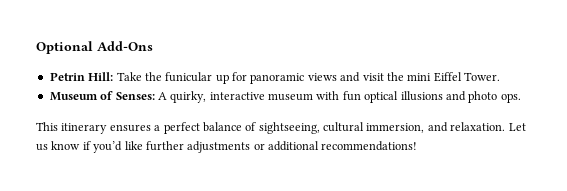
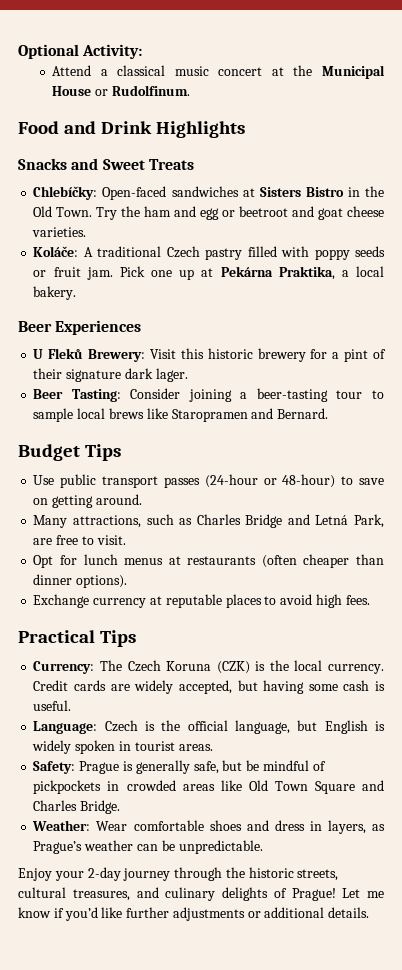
- Optional Add-Ons
- Petrin Hill: Take the funicular up for panoramic views and visit the mini Eiffel Tower.
- Museum of Senses: A quirky, interactive museum with fun optical illusions and photo ops.
- This itinerary ensures a perfect balance of sightseeing, cultural immersion, and relaxation. Let us know if you’d like further adjustments or additional recommendations!
+ Optional Activity:
+ Attend a classical music concert at the Municipal House or Rudolfinum.
+ Food and Drink Highlights
+ Snacks and Sweet Treats
+ Chlebíčky: Open-faced sandwiches at Sisters Bistro in the Old Town. Try the ham and egg or beetroot and goat cheese varieties.
+ Koláče: A traditional Czech pastry filled with poppy seeds or fruit jam. Pick one up at Pekárna Praktika, a local bakery.
+ Beer Experiences
+ U Fleků Brewery: Visit this historic brewery for a pint of their signature dark lager.
+ Beer Tasting: Consider joining a beer-tasting tour to sample local brews like Staropramen and Bernard.
+ Budget Tips
+ Use public transport passes (24-hour or 48-hour) to save on getting around.
+ Many attractions, such as Charles Bridge and Letná Park, are free to visit.
+ Opt for lunch menus at restaurants (often cheaper than dinner options).
+ Exchange currency at reputable places to avoid high fees.
+ Practical Tips
+ Currency: The Czech Koruna (CZK) is the local currency. Credit cards are widely accepted, but having some cash is useful.
+ Language: Czech is the official language, but English is widely spoken in tourist areas.
+ Safety: Prague is generally safe, but be mindful of pickpockets in crowded areas like Old Town Square and Charles Bridge.
+ Weather: Wear comfortable shoes and dress in layers, as Prague’s weather can be unpredictable.
+ Enjoy your 2-day journey through the historic streets, cultural treasures, and culinary delights of Prague! Let me know if you’d like further adjustments or additional details.

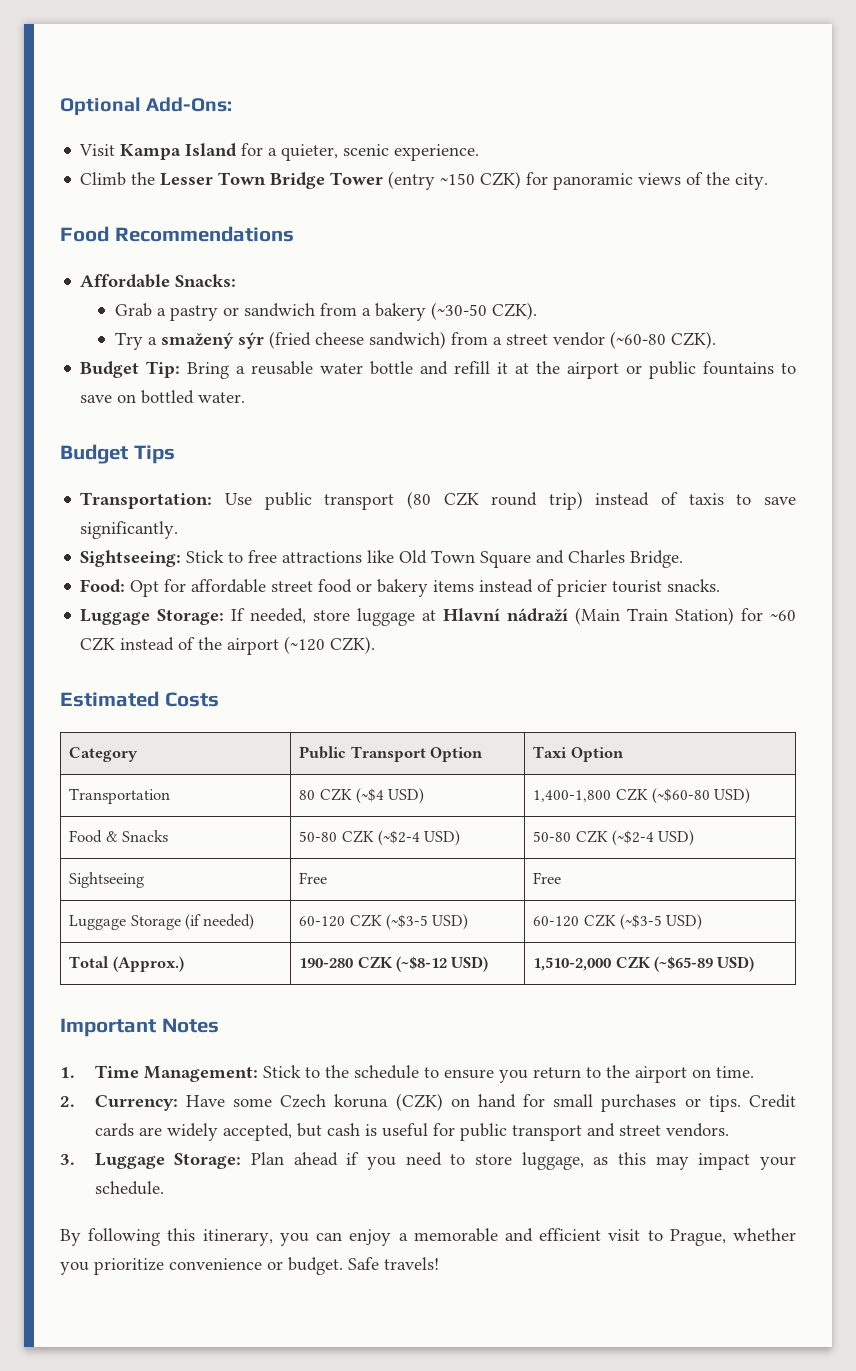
- Optional Activity:
- Attend a classical music concert at the Municipal House or Rudolfinum.
- Food and Drink Highlights
- Snacks and Sweet Treats
- Chlebíčky: Open-faced sandwiches at Sisters Bistro in the Old Town. Try the ham and egg or beetroot and goat cheese varieties.
- Koláče: A traditional Czech pastry filled with poppy seeds or fruit jam. Pick one up at Pekárna Praktika, a local bakery.
- Beer Experiences
- U Fleků Brewery: Visit this historic brewery for a pint of their signature dark lager.
- Beer Tasting: Consider joining a beer-tasting tour to sample local brews like Staropramen and Bernard.
+ Optional Add-Ons:
+ Visit Kampa Island for a quieter, scenic experience.
+ Climb the Lesser Town Bridge Tower (entry ~150 CZK) for panoramic views of the city.
+ Food Recommendations
+ Affordable Snacks:
+ Grab a pastry or sandwich from a bakery (~30-50 CZK).
+ Try a smažený sýr (fried cheese sandwich) from a street vendor (~60-80 CZK).
+ Budget Tip: Bring a reusable water bottle and refill it at the airport or public fountains to save on bottled water.
- Use public transport passes (24-hour or 48-hour) to save on getting around.
- Many attractions, such as Charles Bridge and Letná Park, are free to visit.
- Opt for lunch menus at restaurants (often cheaper than dinner options).
- Exchange currency at reputable places to avoid high fees.
- Practical Tips
- Currency: The Czech Koruna (CZK) is the local currency. Credit cards are widely accepted, but having some cash is useful.
- Language: Czech is the official language, but English is widely spoken in tourist areas.
- Safety: Prague is generally safe, but be mindful of pickpockets in crowded areas like Old Town Square and Charles Bridge.
+ Transportation: Use public transport (80 CZK round trip) instead of taxis to save significantly.
+ Sightseeing: Stick to free attractions like Old Town Square and Charles Bridge.
- Weather: Wear comfortable shoes and dress in layers, as Prague’s weather can be unpredictable.
- Enjoy your 2-day journey through the historic streets, cultural treasures, and culinary delights of Prague! Let me know if you’d like further adjustments or additional details.
+ Food: Opt for affordable street food or bakery items instead of pricier tourist snacks.
+ Luggage Storage: If needed, store luggage at Hlavní nádraží (Main Train Station) for ~60 CZK instead of the airport (~120 CZK).
+ Estimated Costs
+ Category | Public Transport Option | Taxi Option
+ Transportation | 80 CZK (~$4 USD) | 1,400-1,800 CZK (~$60-80 USD)
+ Food & Snacks | 50-80 CZK (~$2-4 USD) | 50-80 CZK (~$2-4 USD)
+ Sightseeing | Free | Free
+ Luggage Storage (if needed) | 60-120 CZK (~$3-5 USD) | 60-120 CZK (~$3-5 USD)
+ Total (Approx.) | 190-280 CZK (~$8-12 USD) | 1,510-2,000 CZK (~$65-89 USD)
+ Important Notes
+ 1. Time Management: Stick to the schedule to ensure you return to the airport on time.
+ 2. Currency: Have some Czech koruna (CZK) on hand for small purchases or tips. Credit cards are widely accepted, but cash is useful for public transport and street vendors.
+ 3. Luggage Storage: Plan ahead if you need to store luggage, as this may impact your schedule.
+ By following this itinerary, you can enjoy a memorable and efficient visit to Prague, whether you prioritize convenience or budget. Safe travels!

